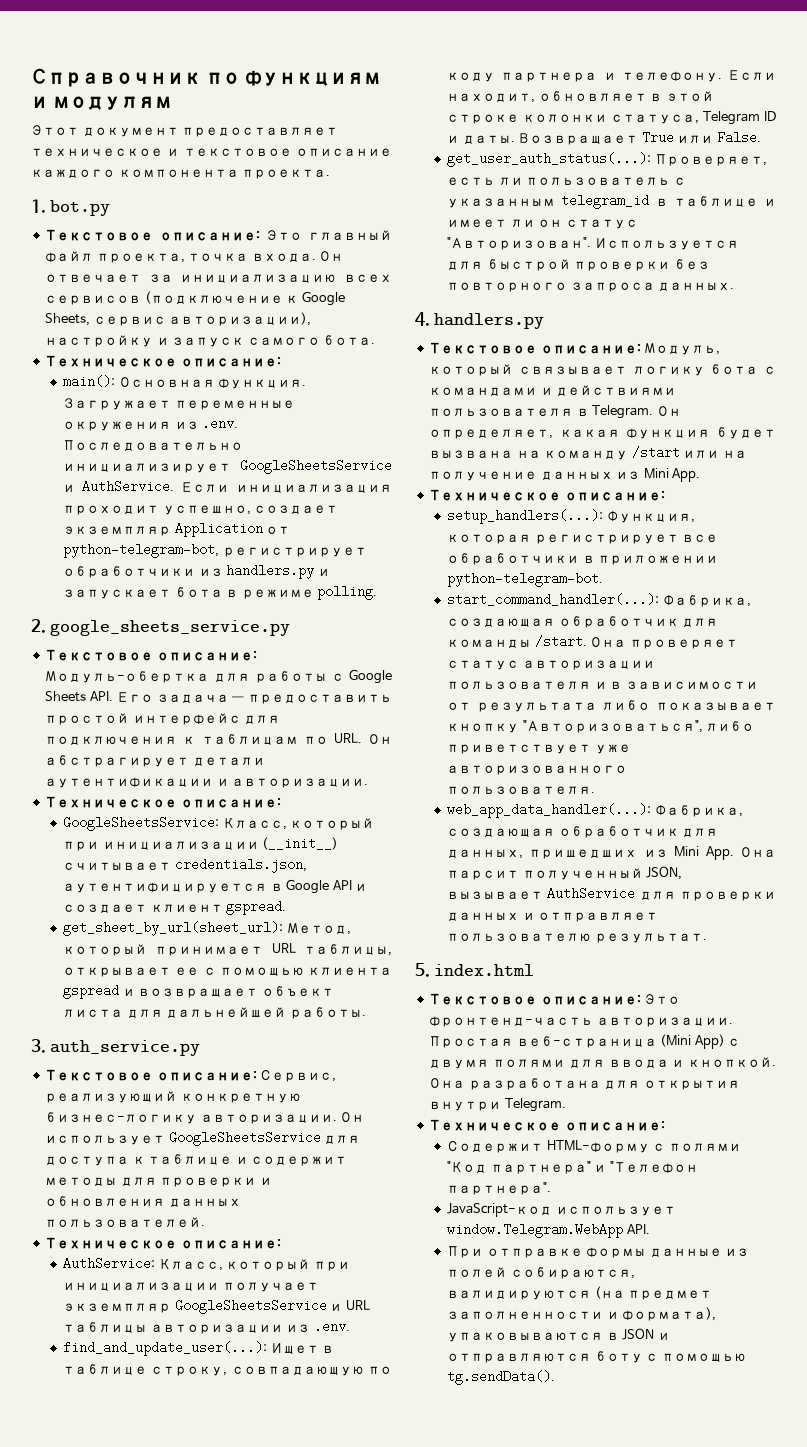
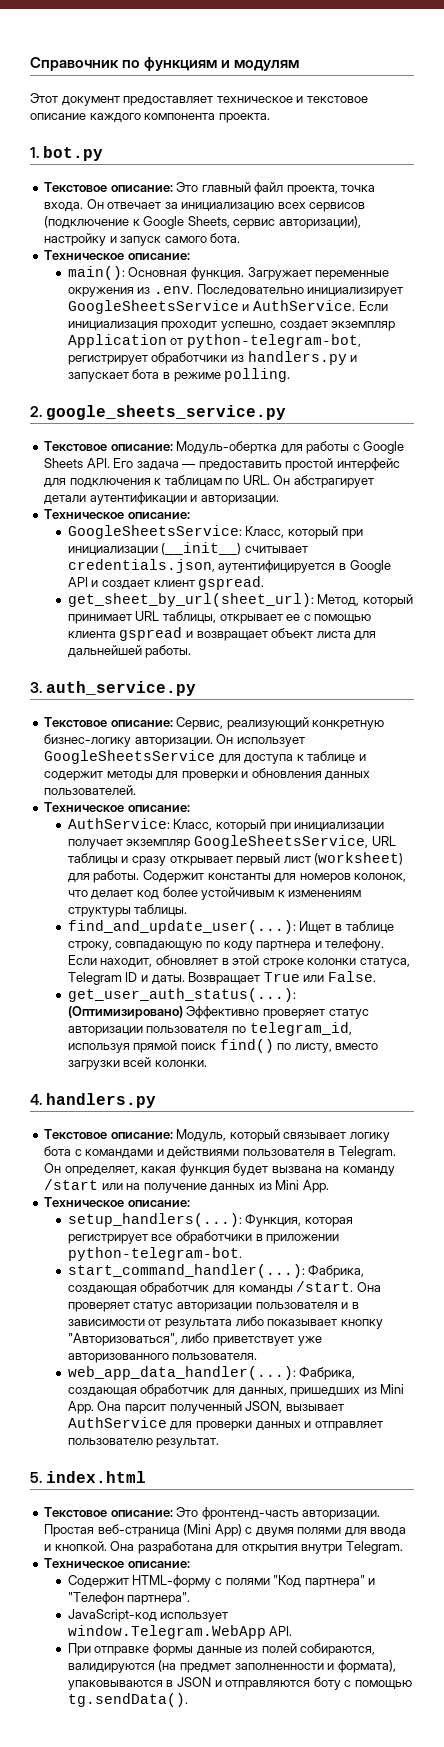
- AuthService: Класс, который при инициализации получает экземпляр GoogleSheetsService и URL таблицы авторизации из .env.
+ AuthService: Класс, который при инициализации получает экземпляр GoogleSheetsService, URL таблицы и сразу открывает первый лист (worksheet) для работы. Содержит константы для номеров колонок, что делает код более устойчивым к изменениям структуры таблицы.
- get_user_auth_status(...): Проверяет, есть ли пользователь с указанным telegram_id в таблице и имеет ли он статус "Авторизован". Используется для быстрой проверки без повторного запроса данных.
+ get_user_auth_status(...): (Оптимизировано) Эффективно проверяет статус авторизации пользователя по telegram_id, используя прямой поиск find() по листу, вместо загрузки всей колонки.

